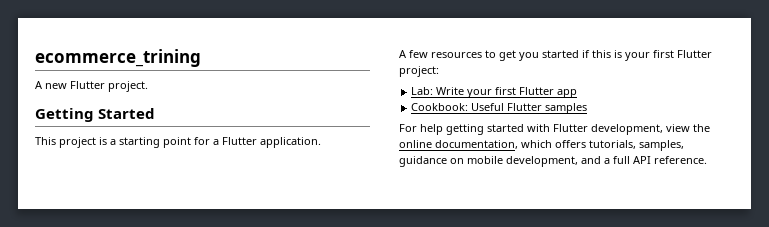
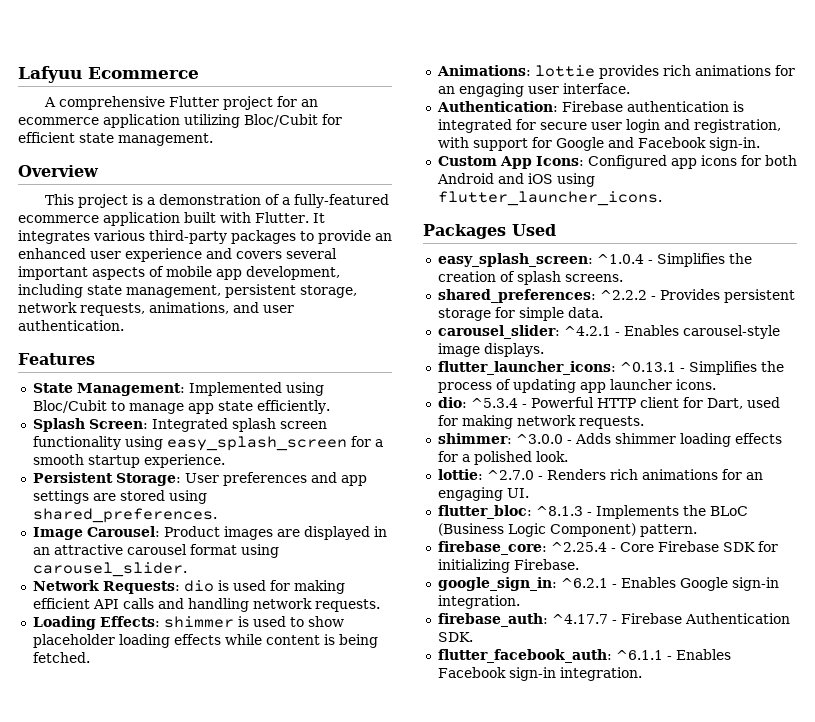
- ecommerce_trining
- A new Flutter project.
- Getting Started
- This project is a starting point for a Flutter application.
- A few resources to get you started if this is your first Flutter project:
- Lab: Write your first Flutter app
- Cookbook: Useful Flutter samples
- For help getting started with Flutter development, view the online documentation, which offers tutorials, samples, guidance on mobile development, and a full API reference.
+ Lafyuu Ecommerce
+ A comprehensive Flutter project for an ecommerce application utilizing Bloc/Cubit for efficient state management.
+ Overview
+ This project is a demonstration of a fully-featured ecommerce application built with Flutter. It integrates various third-party packages to provide an enhanced user experience and covers several important aspects of mobile app development, including state management, persistent storage, network requests, animations, and user authentication.
+ Features
+ State Management: Implemented using Bloc/Cubit to manage app state efficiently.
+ Splash Screen: Integrated splash screen functionality using easy_splash_screen for a smooth startup experience.
+ Persistent Storage: User preferences and app settings are stored using shared_preferences.
+ Image Carousel: Product images are displayed in an attractive carousel format using carousel_slider.
+ Network Requests: dio is used for making efficient API calls and handling network requests.
+ Loading Effects: shimmer is used to show placeholder loading effects while content is being fetched.
+ Animations: lottie provides rich animations for an engaging user interface.
+ Authentication: Firebase authentication is integrated for secure user login and registration, with support for Google and Facebook sign-in.
+ Custom App Icons: Configured app icons for both Android and iOS using flutter_launcher_icons.
+ Packages Used
+ easy_splash_screen: ^1.0.4 - Simplifies the creation of splash screens.
+ shared_preferences: ^2.2.2 - Provides persistent storage for simple data.
+ carousel_slider: ^4.2.1 - Enables carousel-style image displays.
+ flutter_launcher_icons: ^0.13.1 - Simplifies the process of updating app launcher icons.
+ dio: ^5.3.4 - Powerful HTTP client for Dart, used for making network requests.
+ shimmer: ^3.0.0 - Adds shimmer loading effects for a polished look.
+ lottie: ^2.7.0 - Renders rich animations for an engaging UI.
+ flutter_bloc: ^8.1.3 - Implements the BLoC (Business Logic Component) pattern.
+ firebase_core: ^2.25.4 - Core Firebase SDK for initializing Firebase.
+ google_sign_in: ^6.2.1 - Enables Google sign-in integration.
+ firebase_auth: ^4.17.7 - Firebase Authentication SDK.
+ flutter_facebook_auth: ^6.1.1 - Enables Facebook sign-in integration.

